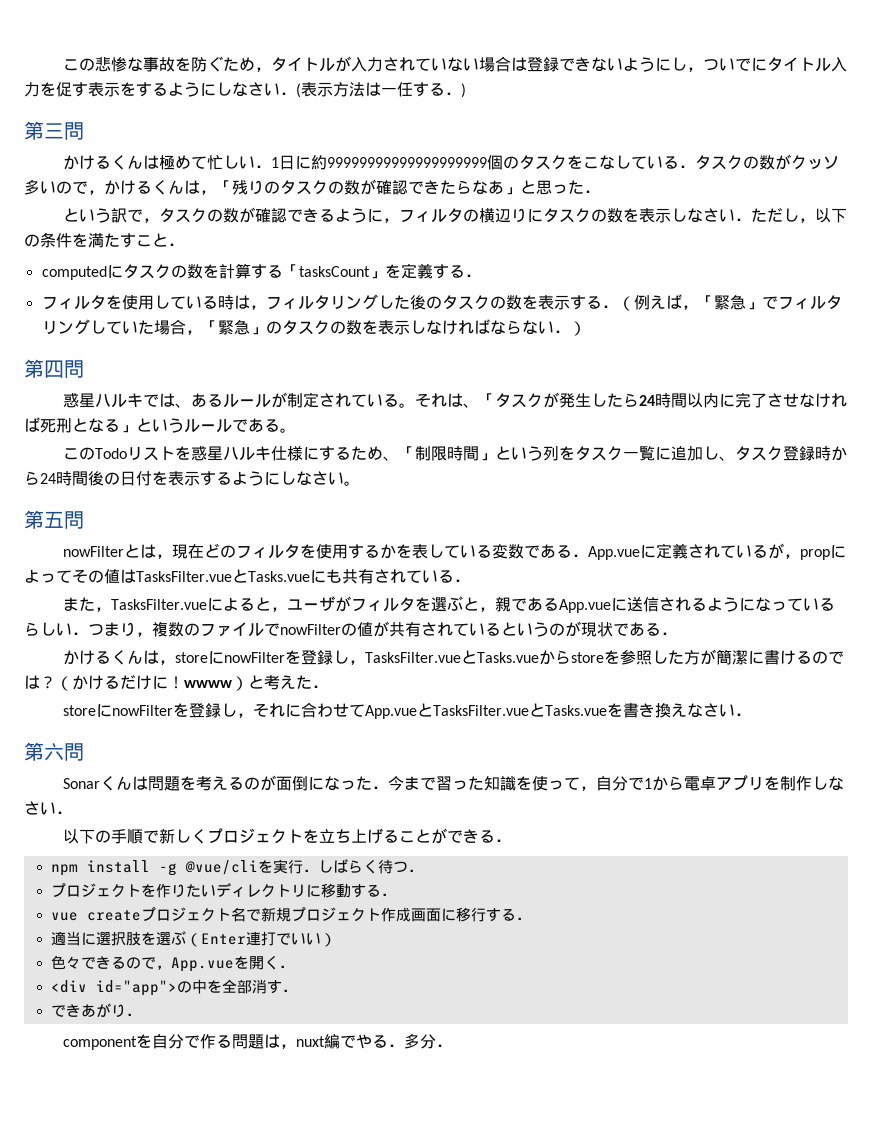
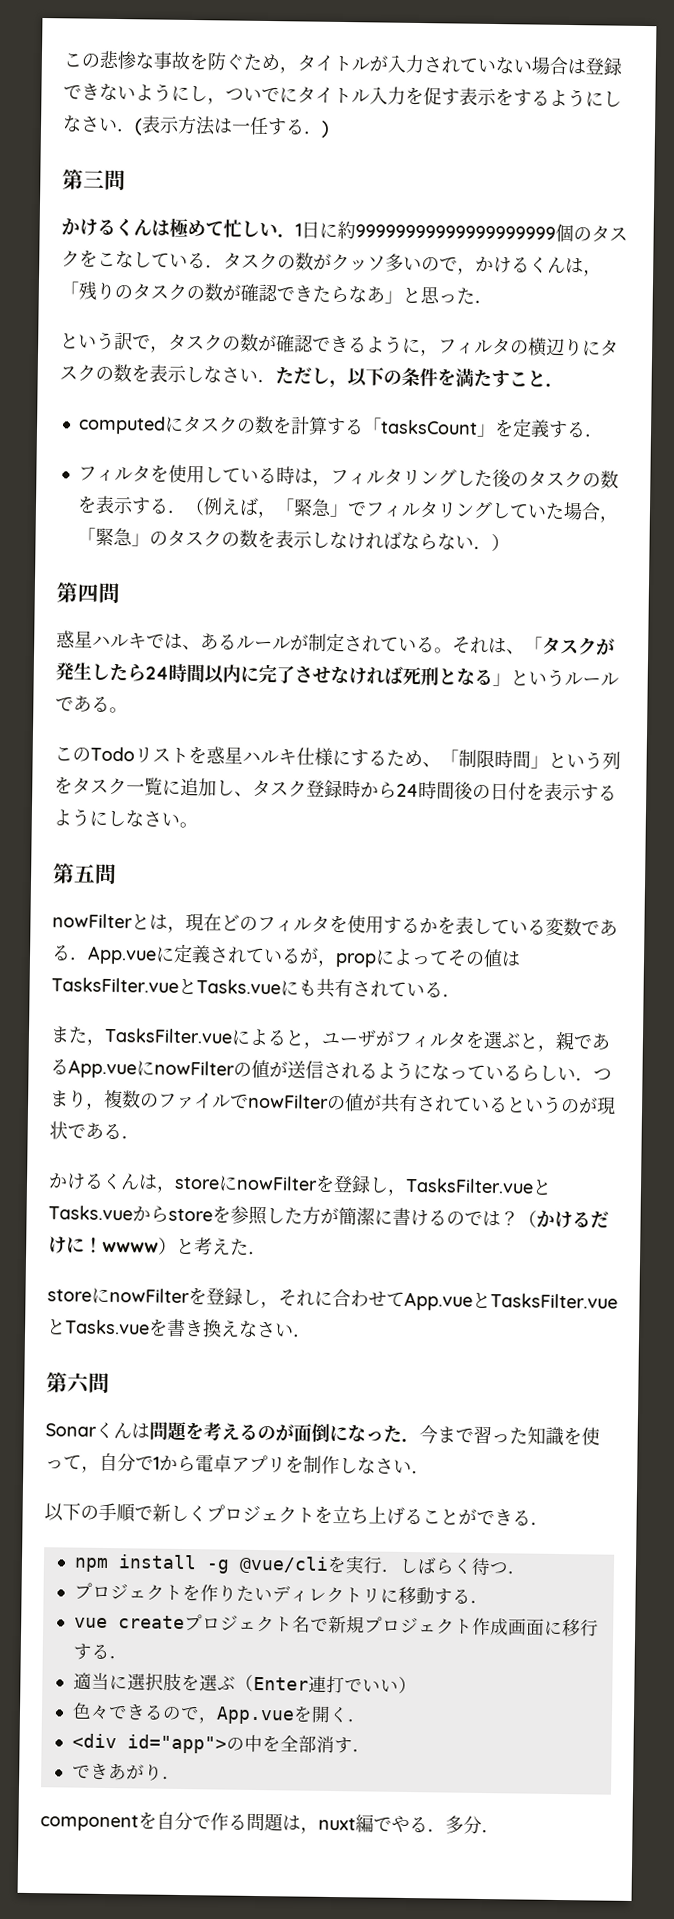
- また，TasksFilter.vueによると，ユーザがフィルタを選ぶと，親であるApp.vueに送信されるようになっているらしい．つまり，複数のファイルでnowFilterの値が共有されているというのが現状である．
+ また，TasksFilter.vueによると，ユーザがフィルタを選ぶと，親であるApp.vueにnowFilterの値が送信されるようになっているらしい．つまり，複数のファイルでnowFilterの値が共有されているというのが現状である．

